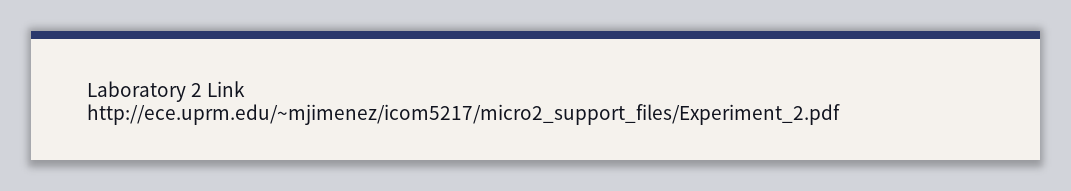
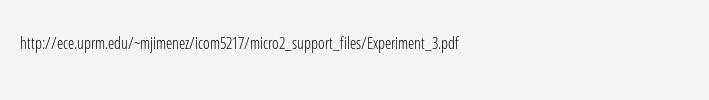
- Laboratory 2 Link http://ece.uprm.edu/~mjimenez/icom5217/micro2_support_files/Experiment_2.pdf
+ http://ece.uprm.edu/~mjimenez/icom5217/micro2_support_files/Experiment_3.pdf

